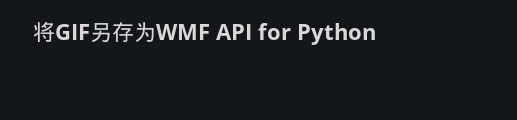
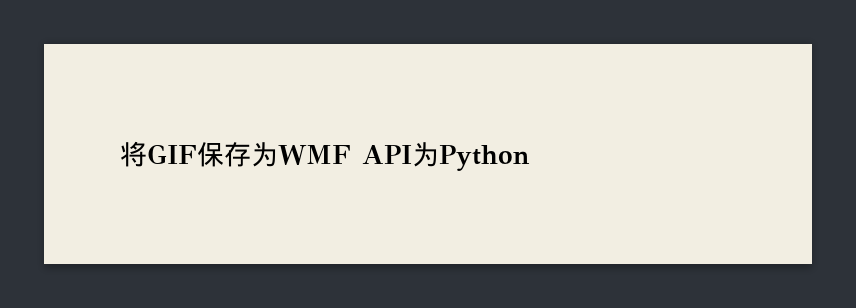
- 将GIF另存为WMF API for Python
+ 将GIF保存为WMF API为Python

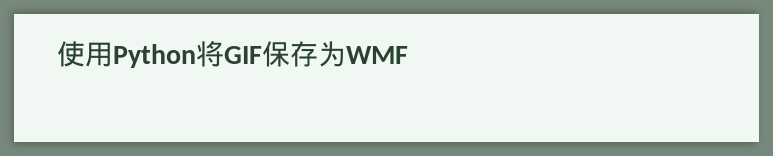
- 将GIF保存为WMF API为Python
+ 使用Python将GIF保存为WMF

